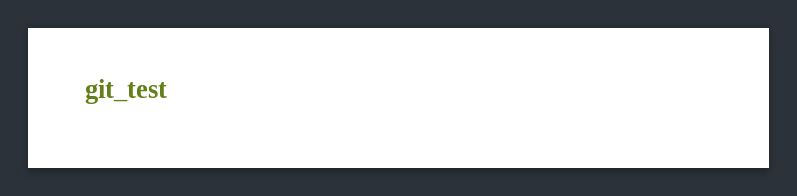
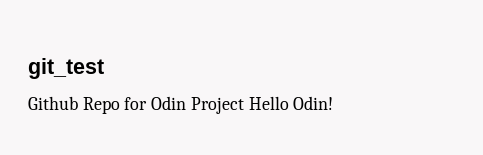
+ Github Repo for Odin Project Hello Odin!

